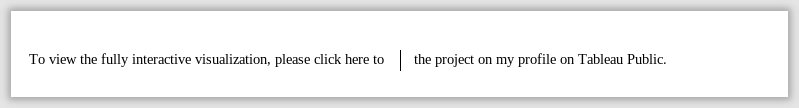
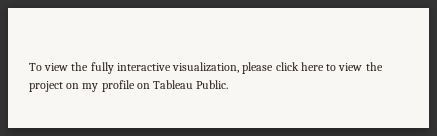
- To view the fully interactive visualization, please click here to the project on my profile on Tableau Public.
+ To view the fully interactive visualization, please click here to view the project on my profile on Tableau Public.

